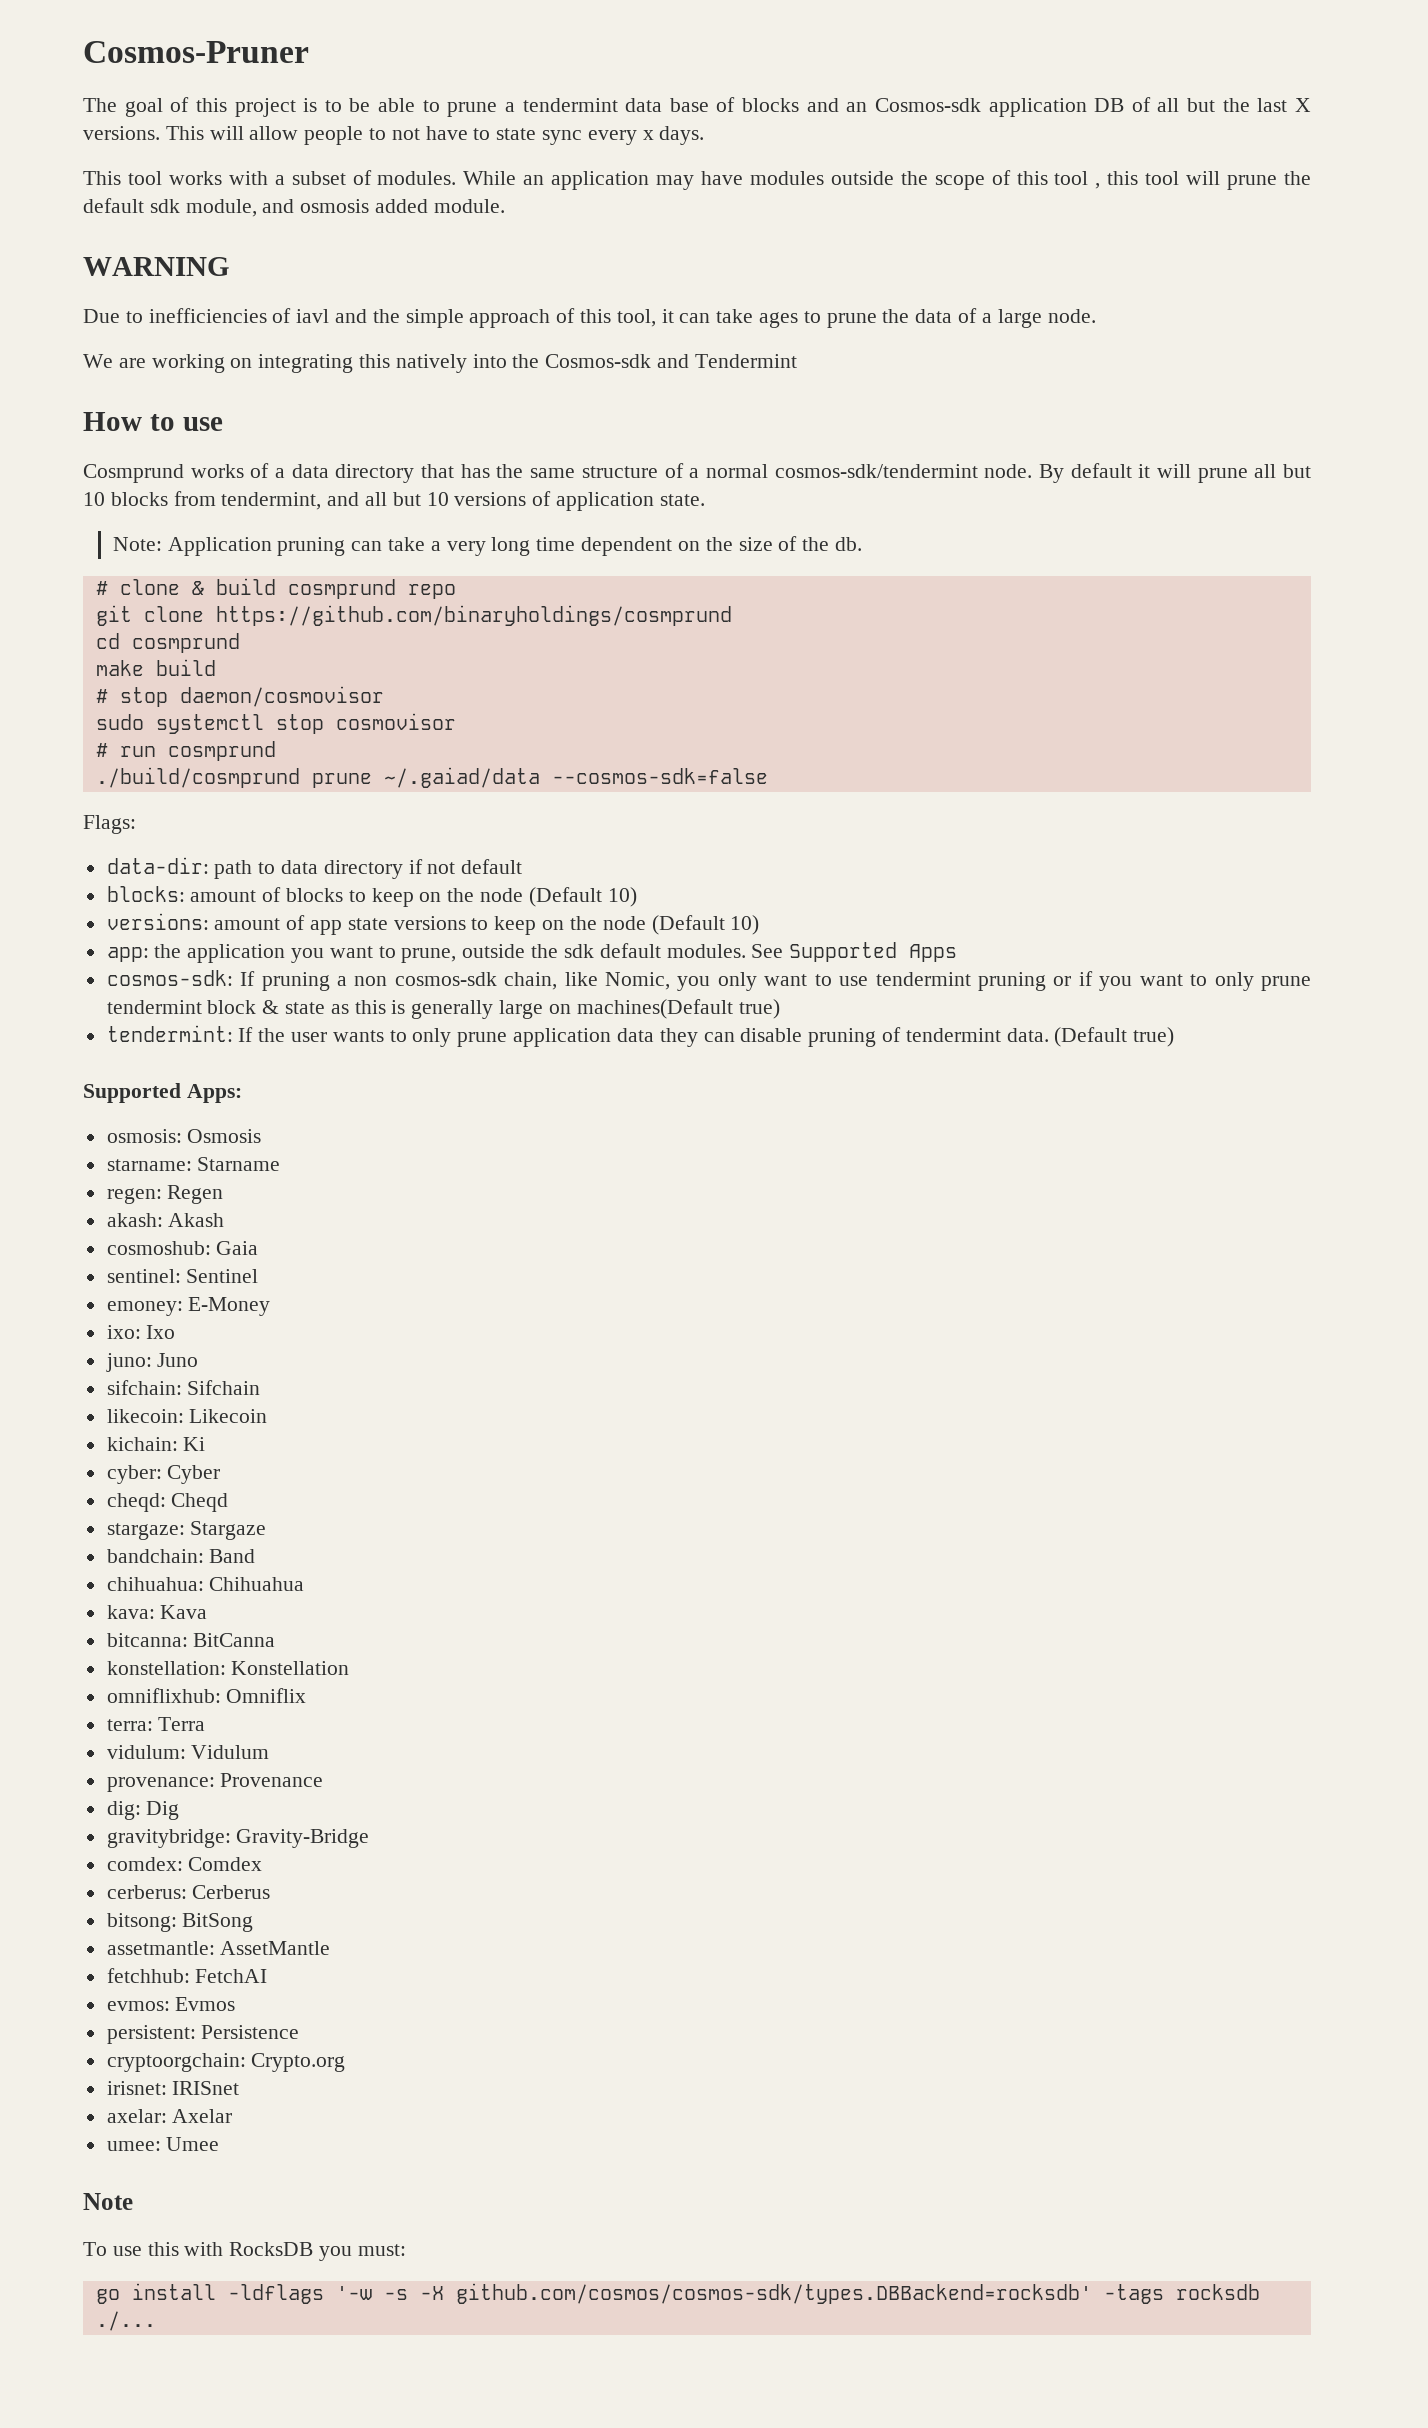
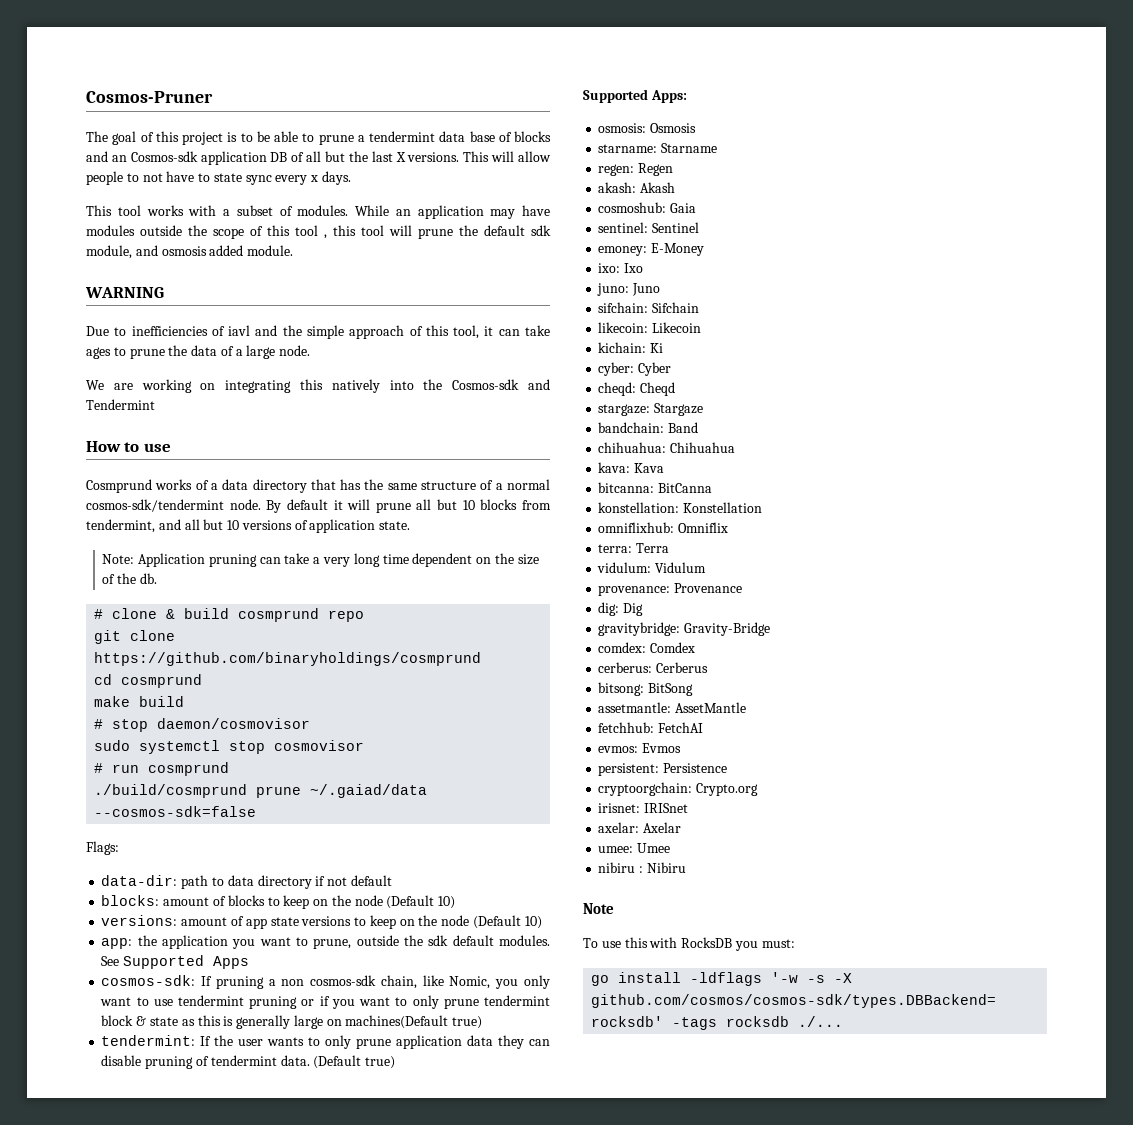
+ nibiru : Nibiru

